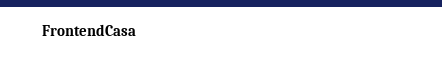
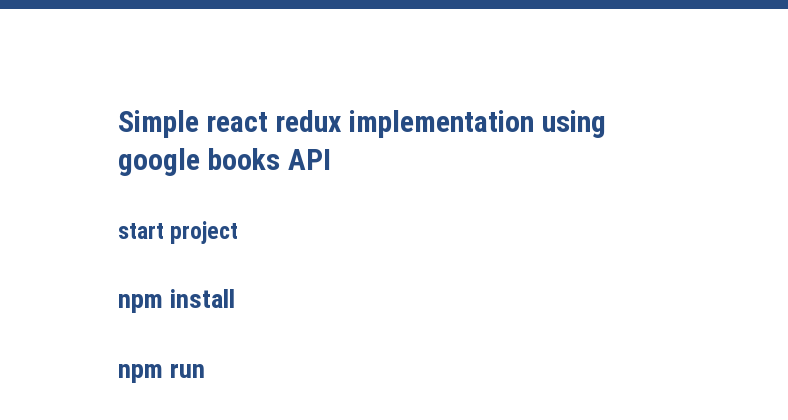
- FrontendCasa
+ Simple react redux implementation using google books API
+ start project
+ npm install
+ npm run

